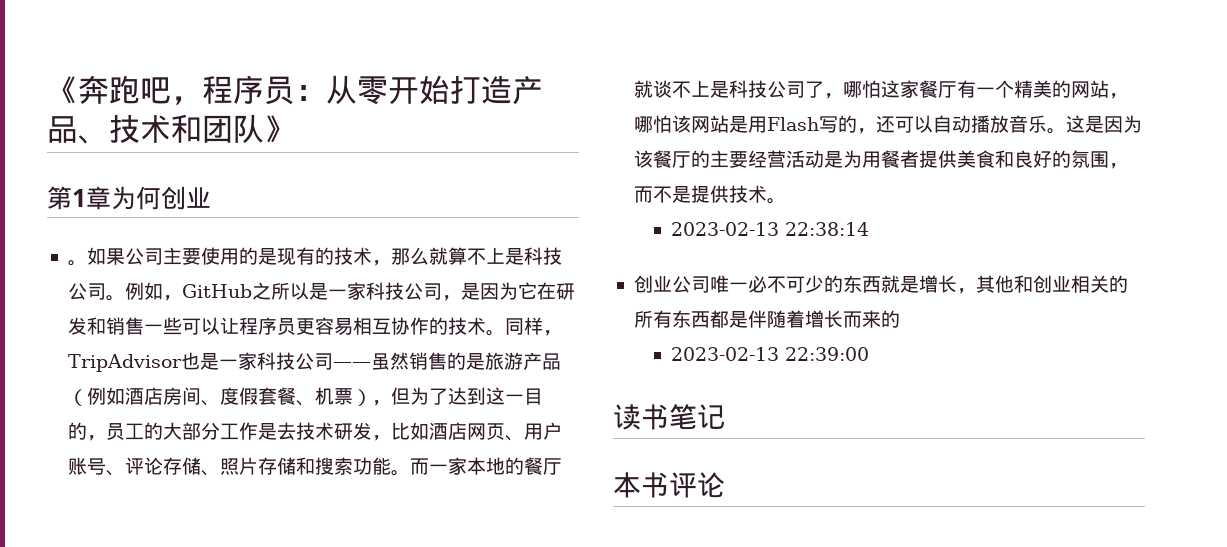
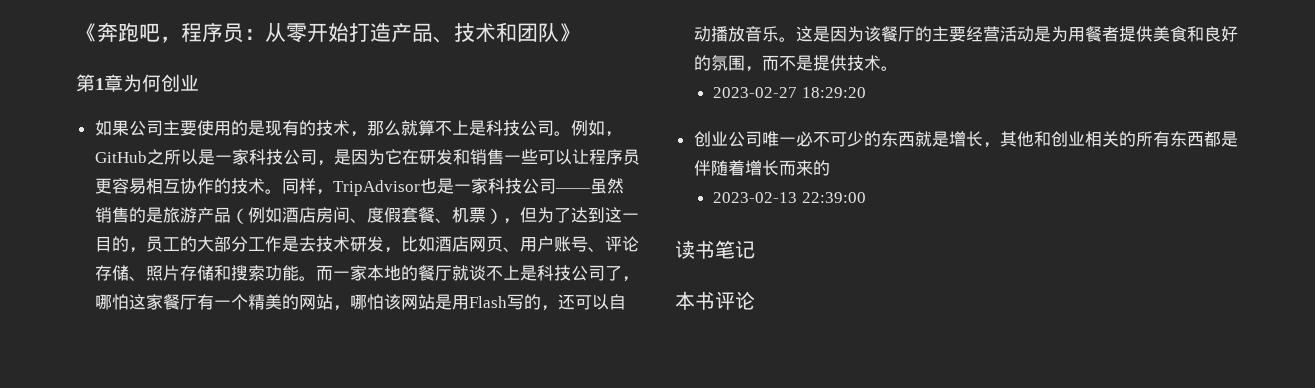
  第1章为何创业
- 。如果公司主要使用的是现有的技术，那么就算不上是科技公司。
+ 如果公司主要使用的是现有的技术，那么就算不上是科技公司。
- 2023-02-13 22:38:14
+ 2023-02-27 18:29:20

